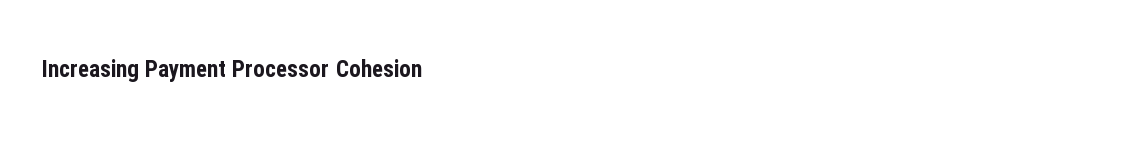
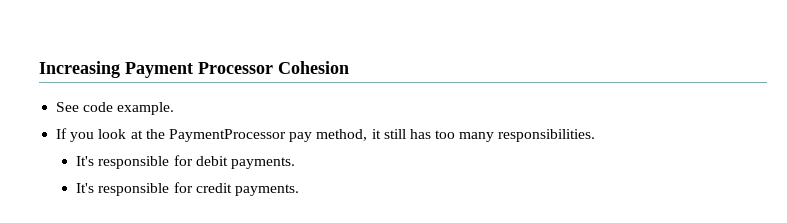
+ See code example.
+ If you look at the PaymentProcessor pay method, it still has too many responsibilities.
+ It's responsible for debit payments.
+ It's responsible for credit payments.

